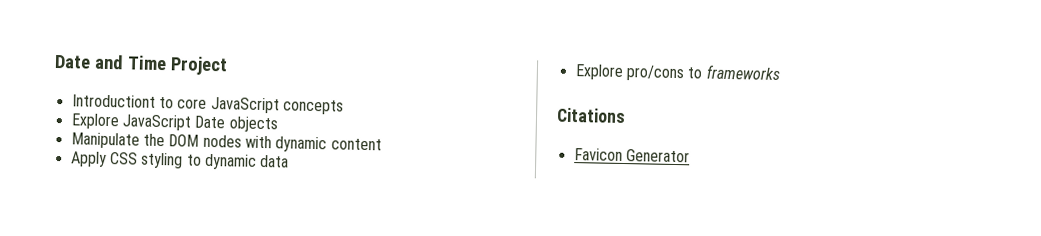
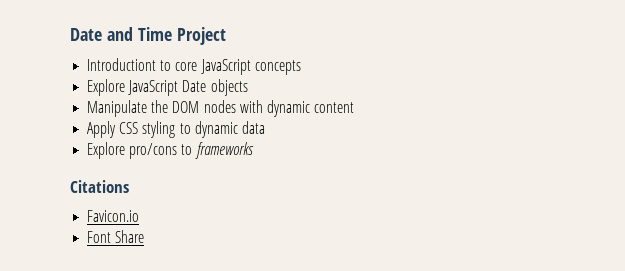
- Favicon Generator
+ Favicon.io
+ Font Share

